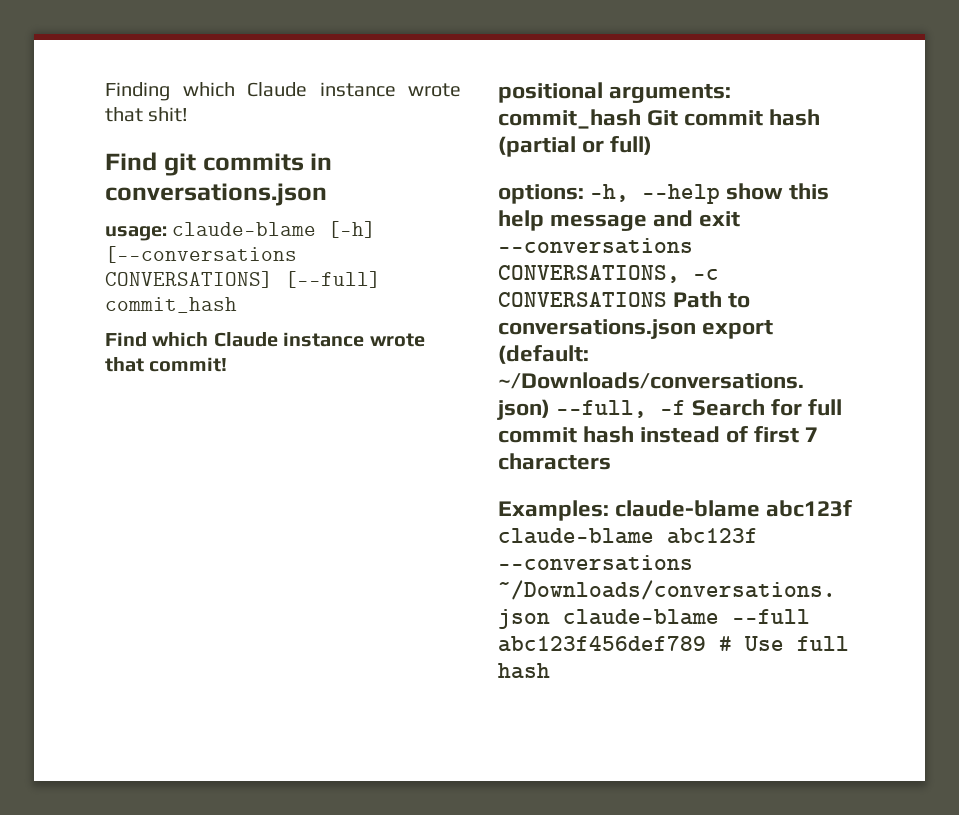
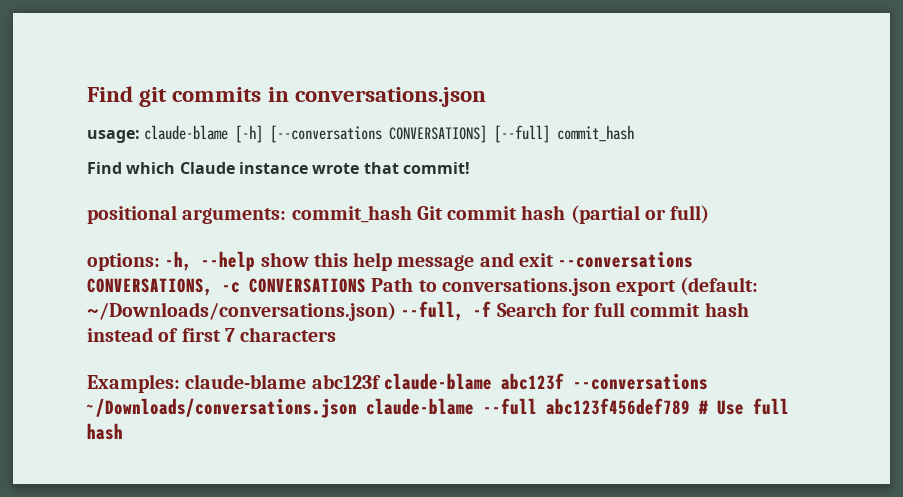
- Finding which Claude instance wrote that shit!

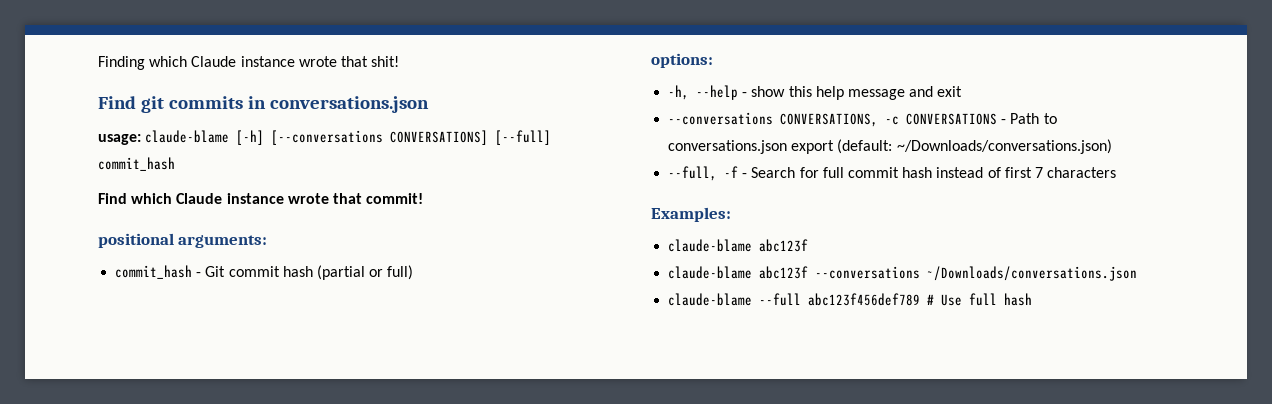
+ Finding which Claude instance wrote that shit!
- positional arguments: commit_hash Git commit hash (partial or full)
+ positional arguments:
+ commit_hash - Git commit hash (partial or full)
- options: -h, --help show this help message and exit --conversations CONVERSATIONS, -c CONVERSATIONS Path to conversations.json export (default: ~/Downloads/conversations.json) --full, -f Search for full commit hash instead of first 7 characters
+ options:
+ -h, --help - show this help message and exit
+ --conversations CONVERSATIONS, -c CONVERSATIONS - Path to conversations.json export (default: ~/Downloads/conversations.json)
+ --full, -f - Search for full commit hash instead of first 7 characters
- Examples: claude-blame abc123f claude-blame abc123f --conversations ~/Downloads/conversations.json claude-blame --full abc123f456def789 # Use full hash
+ Examples:
+ claude-blame abc123f
+ claude-blame abc123f --conversations ~/Downloads/conversations.json
+ claude-blame --full abc123f456def789 # Use full hash

